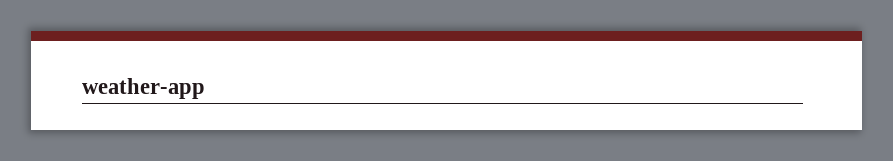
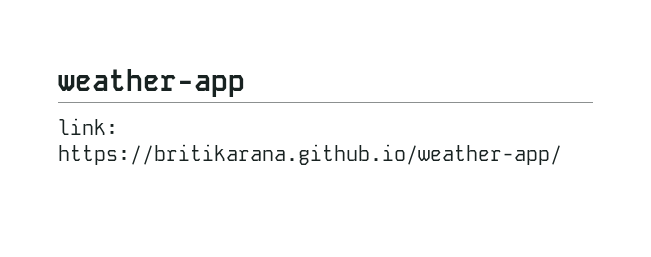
+ link: https://britikarana.github.io/weather-app/

